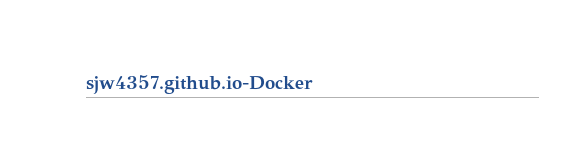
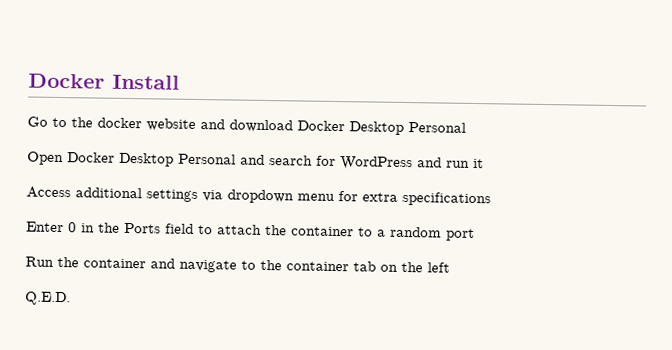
- sjw4357.github.io-Docker
+ Docker Install
+ Go to the docker website and download Docker Desktop Personal
+ Open Docker Desktop Personal and search for WordPress and run it
+ Access additional settings via dropdown menu for extra specifications
+ Enter 0 in the Ports field to attach the container to a random port
+ Run the container and navigate to the container tab on the left
+ Q.E.D.

